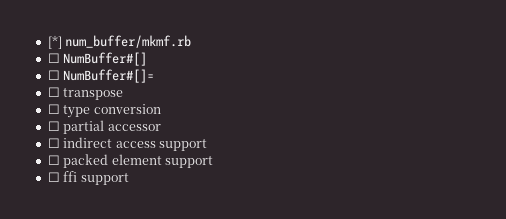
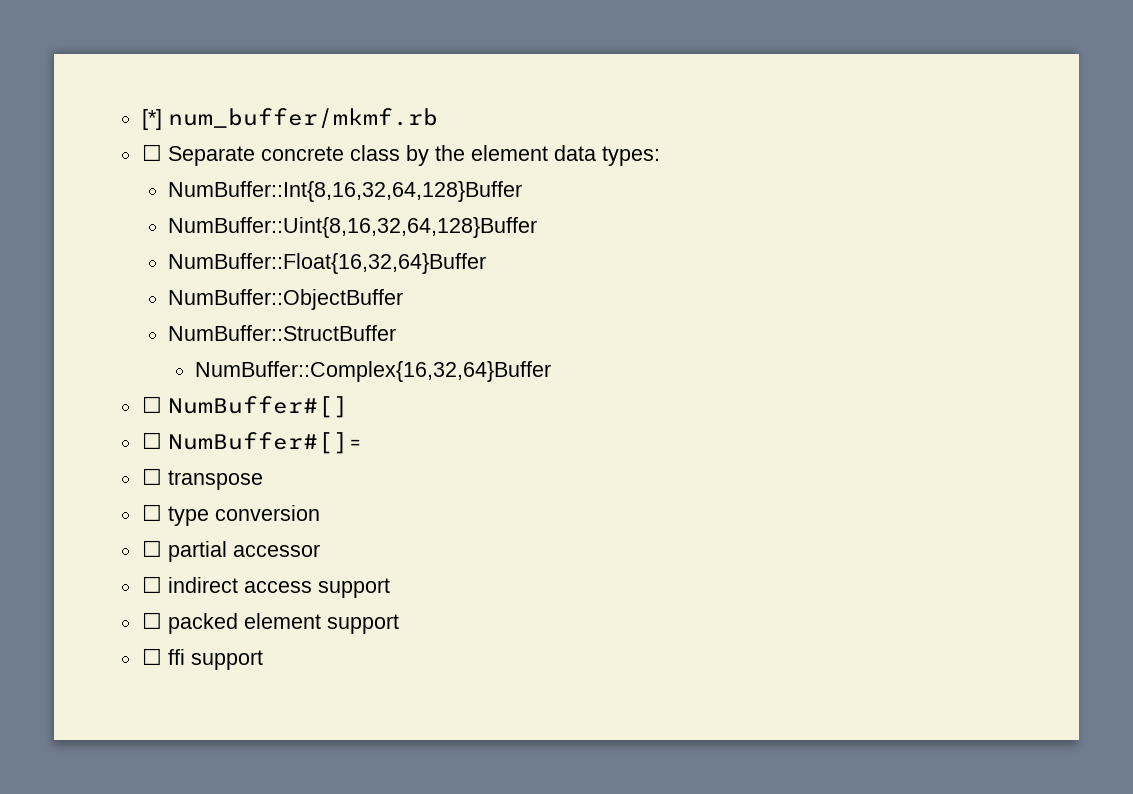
+ ☐ Separate concrete class by the element data types:
+ NumBuffer::Int{8,16,32,64,128}Buffer
+ NumBuffer::Uint{8,16,32,64,128}Buffer
+ NumBuffer::Float{16,32,64}Buffer
+ NumBuffer::ObjectBuffer
+ NumBuffer::StructBuffer
+ NumBuffer::Complex{16,32,64}Buffer

